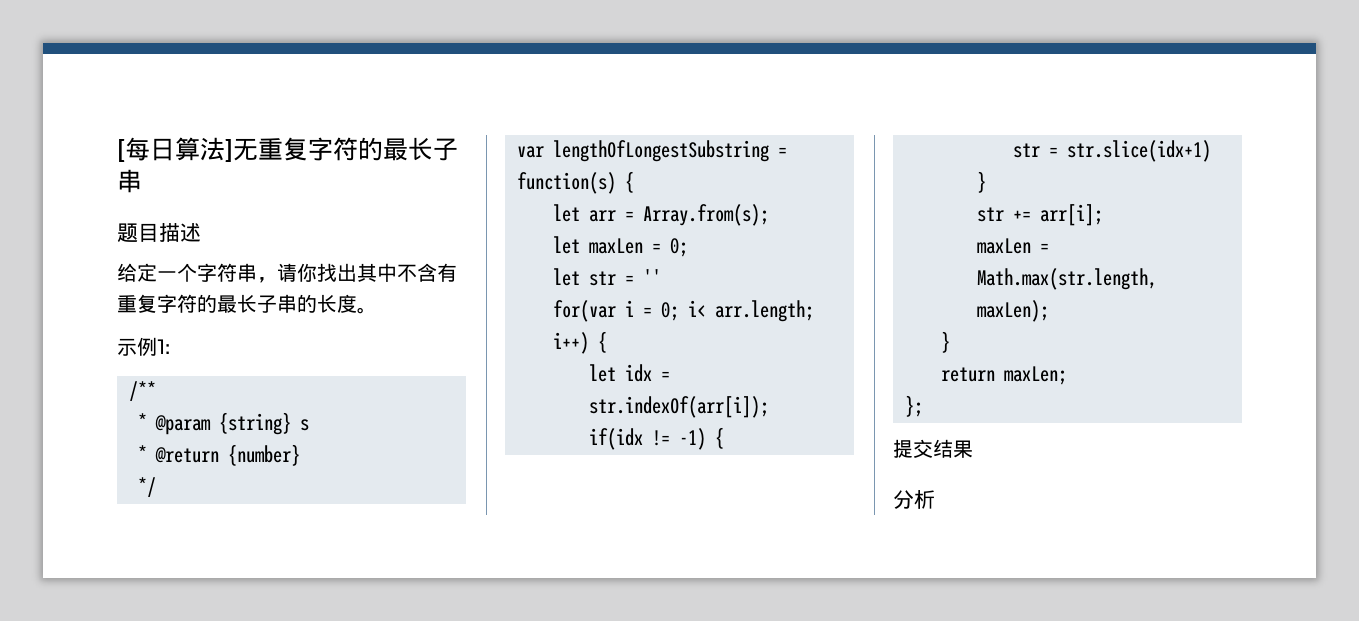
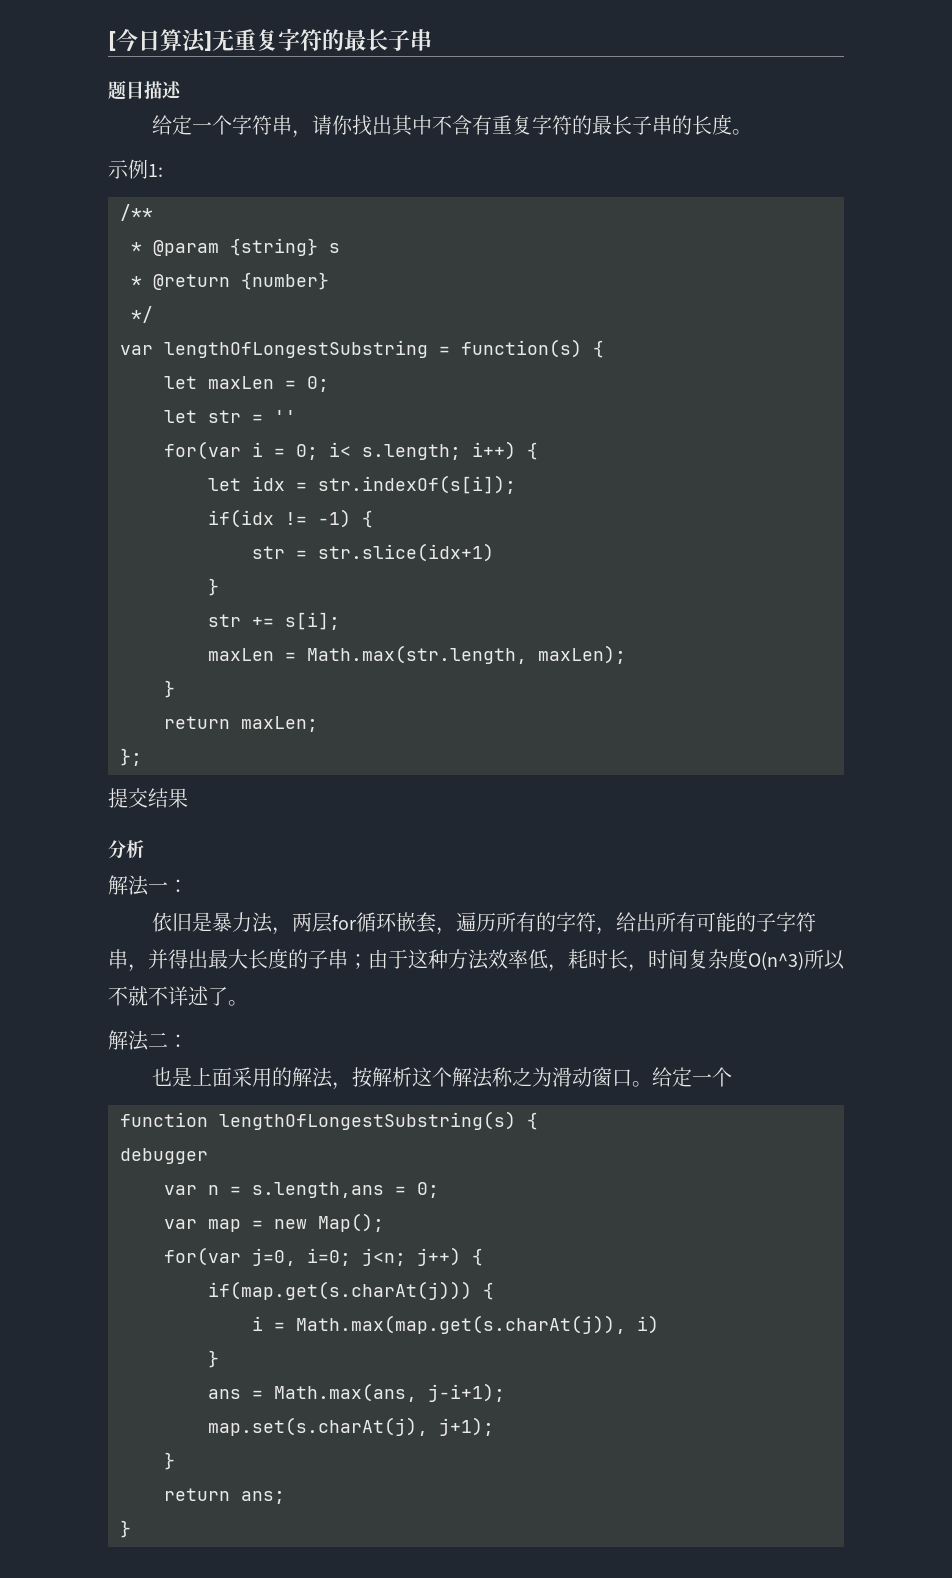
- [每日算法]无重复字符的最长子串
+ [今日算法]无重复字符的最长子串
- let arr = Array.from(s);
- for(var i = 0; i< arr.length; i++) {
+ for(var i = 0; i< s.length; i++) {
- let idx = str.indexOf(arr[i]);
+ let idx = str.indexOf(s[i]);
- str += arr[i];
+ str += s[i];
+ 解法一：
+ 依旧是暴力法，两层for循环嵌套，遍历所有的字符，给出所有可能的子字符串，并得出最大长度的子串；由于这种方法效率低，耗时长，时间复杂度O(n^3)所以不就不详述了。
+ 解法二：
+ 也是上面采用的解法，按解析这个解法称之为滑动窗口。给定一个
+ function lengthOfLongestSubstring(s) {
+ debugger
+ var n = s.length,ans = 0;
+ var map = new Map();
+ for(var j=0, i=0; j<n; j++) {
+ if(map.get(s.charAt(j))) {
+ i = Math.max(map.get(s.charAt(j)), i)
+ }
+ ans = Math.max(ans, j-i+1);
+ map.set(s.charAt(j), j+1);
+ }
+ return ans;
+ }

